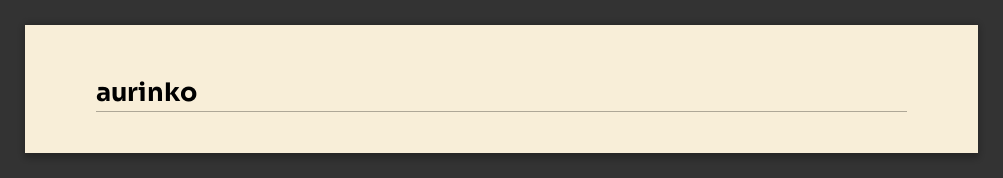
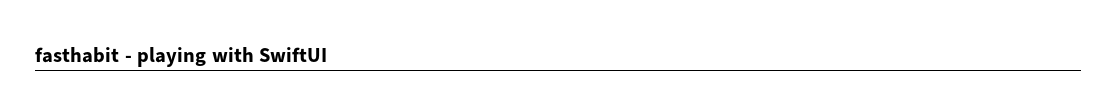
- aurinko
+ fasthabit - playing with SwiftUI

